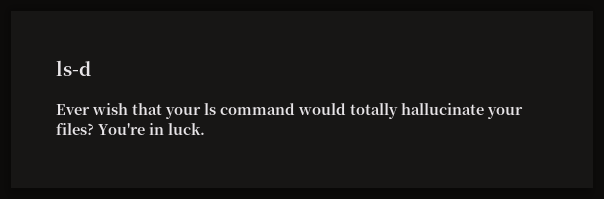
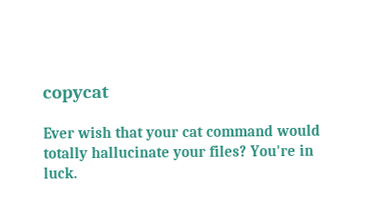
- ls-d
+ copycat
- Ever wish that your ls command would totally hallucinate your files?
+ Ever wish that your cat command would totally hallucinate your files?

